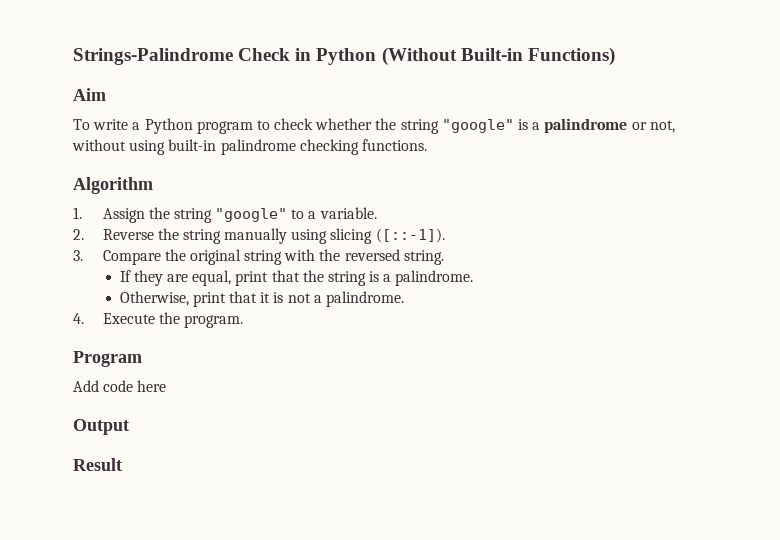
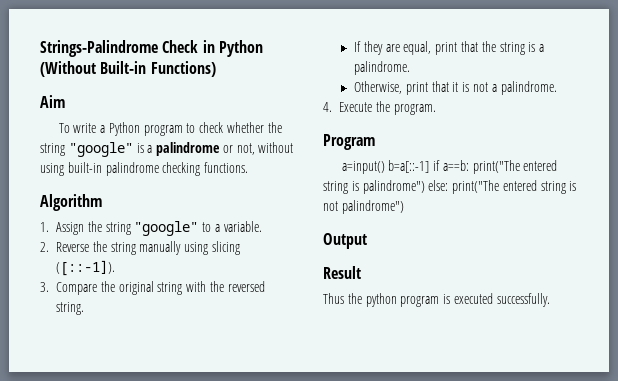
- Add code here
+ a=input() b=a[::-1] if a==b: print("The entered string is palindrome") else: print("The entered string is not palindrome")
  Output
  Result
+ Thus the python program is executed successfully.

